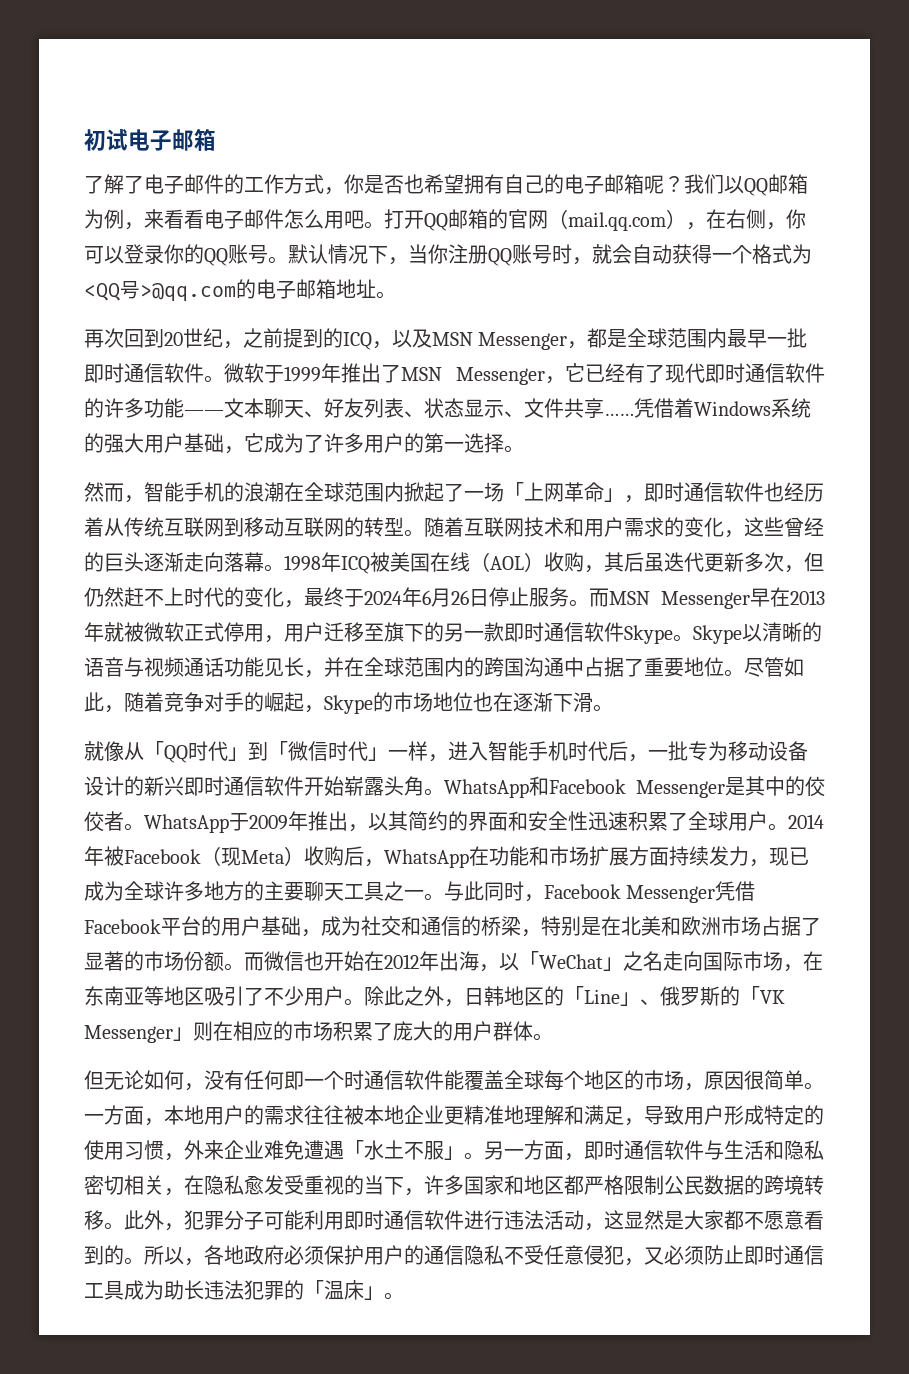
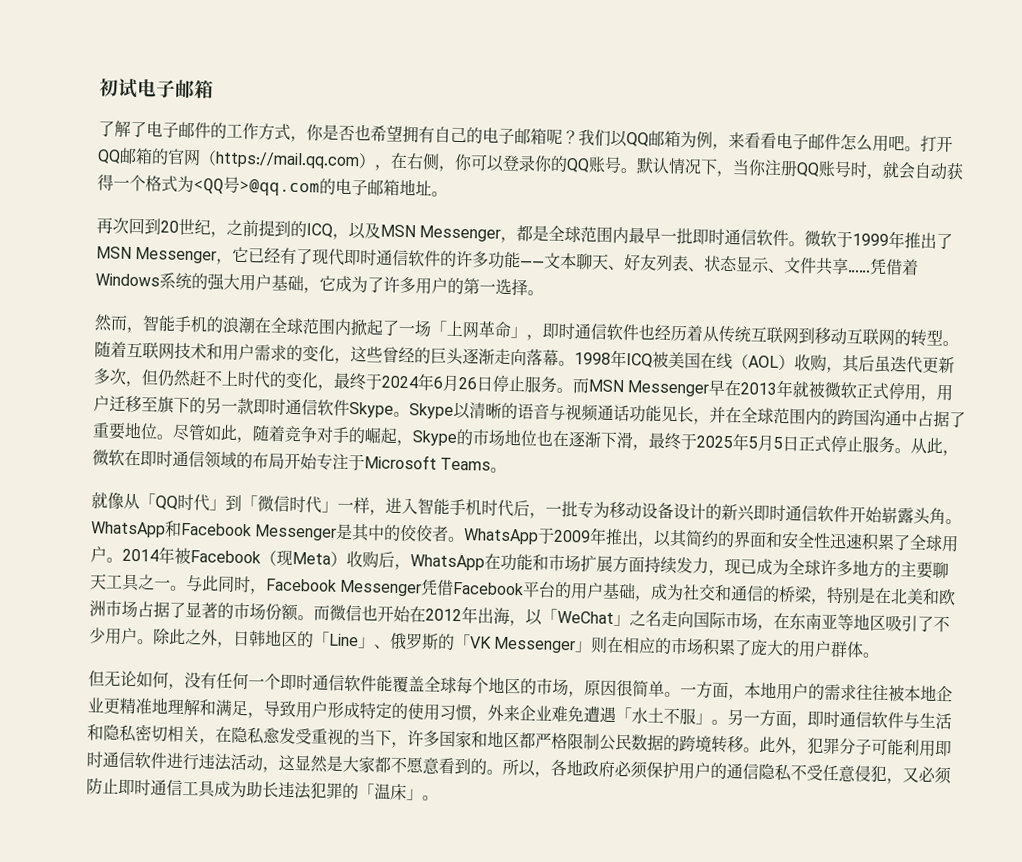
- 打开QQ邮箱的官网（mail.qq.com），在右侧，你可以登录你的QQ账号。
+ 打开QQ邮箱的官网（https://mail.qq.com），在右侧，你可以登录你的QQ账号。
- 尽管如此，随着竞争对手的崛起，Skype的市场地位也在逐渐下滑。
+ 尽管如此，随着竞争对手的崛起，Skype的市场地位也在逐渐下滑，最终于2025年5月5日正式停止服务。从此，微软在即时通信领域的布局开始专注于Microsoft Teams。
- 但无论如何，没有任何即一个时通信软件能覆盖全球每个地区的市场，原因很简单。
+ 但无论如何，没有任何一个即时通信软件能覆盖全球每个地区的市场，原因很简单。

